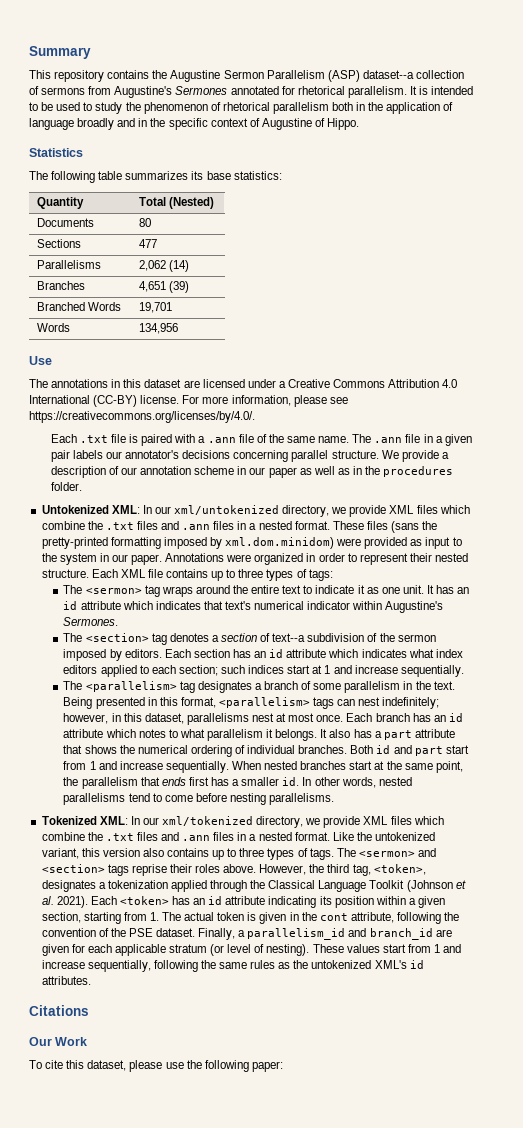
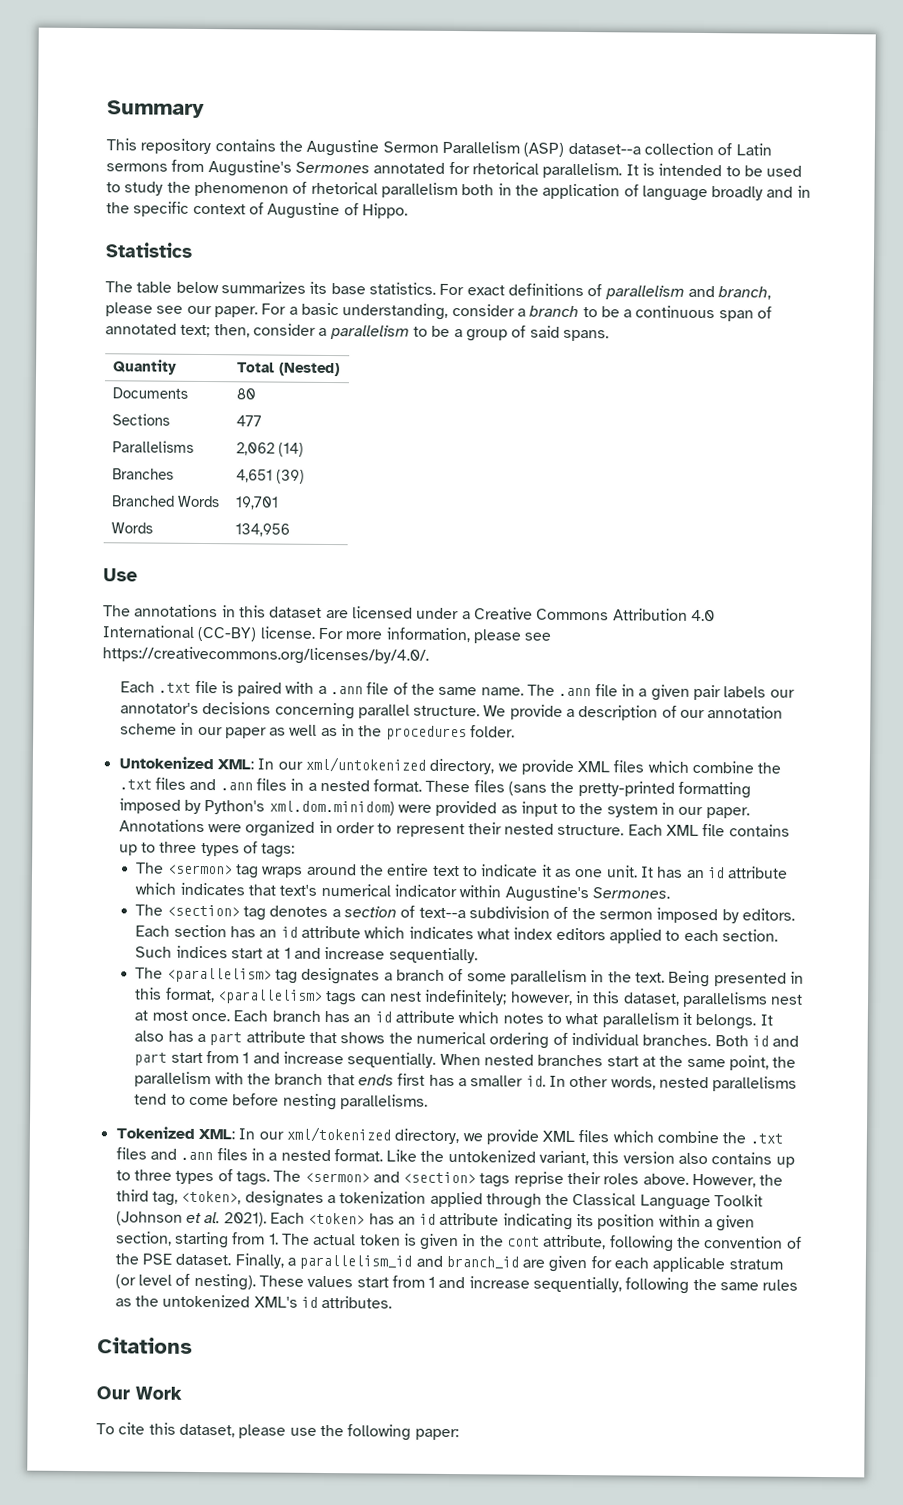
- This repository contains the Augustine Sermon Parallelism (ASP) dataset--a collection of sermons from Augustine's Sermones annotated for rhetorical parallelism.
+ This repository contains the Augustine Sermon Parallelism (ASP) dataset--a collection of Latin sermons from Augustine's Sermones annotated for rhetorical parallelism.
- The following table summarizes its base statistics:
+ The table below summarizes its base statistics. For exact definitions of parallelism and branch, please see our paper. For a basic understanding, consider a branch to be a continuous span of annotated text; then, consider a parallelism to be a group of said spans.
- These files (sans the pretty-printed formatting imposed by xml.dom.minidom) were provided as input to the system in our paper.
+ These files (sans the pretty-printed formatting imposed by Python's xml.dom.minidom) were provided as input to the system in our paper.
- Each section has an id attribute which indicates what index editors applied to each section; such indices start at 1 and increase sequentially.
+ Each section has an id attribute which indicates what index editors applied to each section. Such indices start at 1 and increase sequentially.
- When nested branches start at the same point, the parallelism that ends first has a smaller id.
+ When nested branches start at the same point, the parallelism with the branch that ends first has a smaller id.

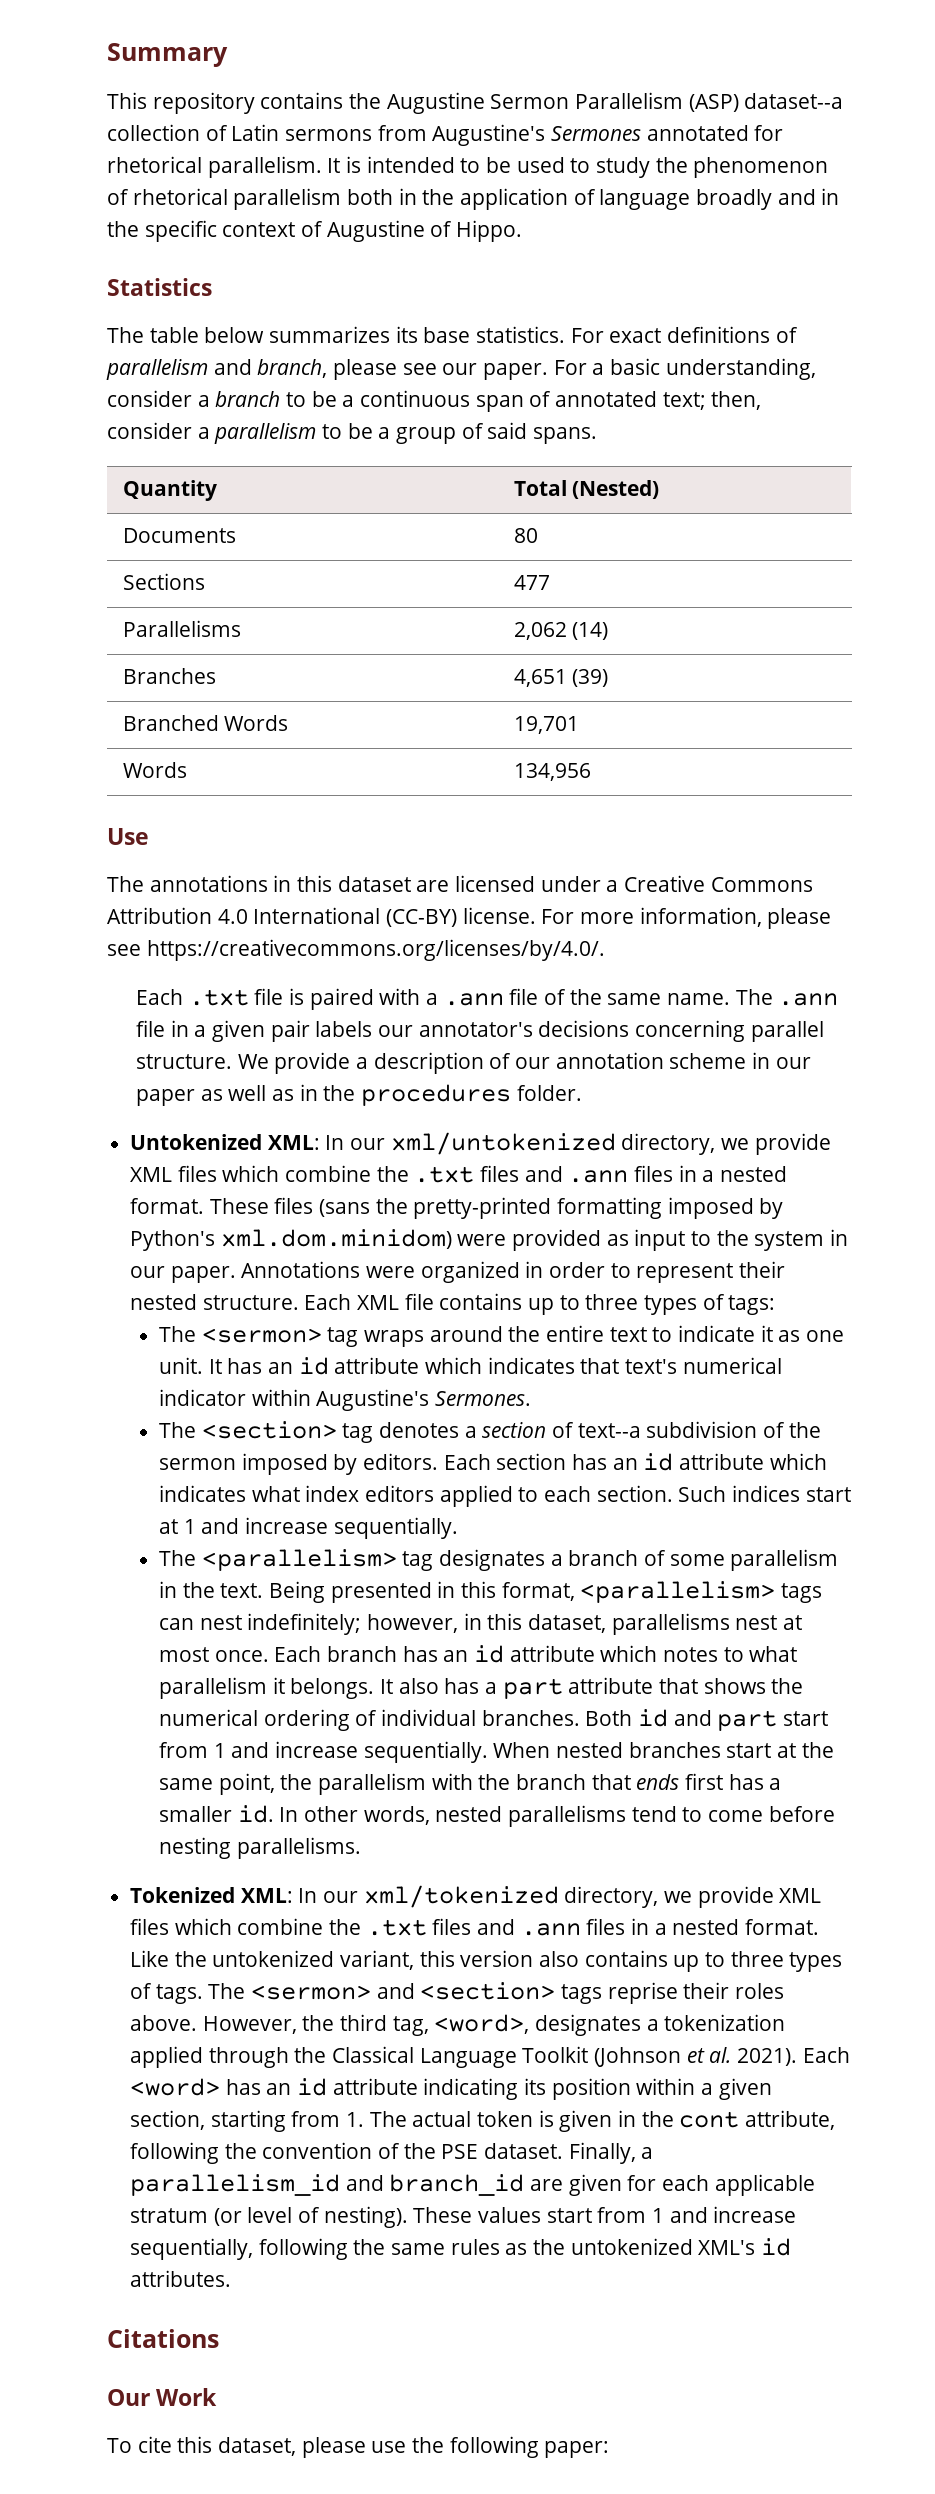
- However, the third tag, <token>, designates a tokenization applied through the Classical Language Toolkit (Johnson et al. 2021).
+ However, the third tag, <word>, designates a tokenization applied through the Classical Language Toolkit (Johnson et al. 2021).
- Each <token> has an id attribute indicating its position within a given section, starting from 1. The actual token is given in the cont attribute, following the convention of the PSE dataset.
+ Each <word> has an id attribute indicating its position within a given section, starting from 1. The actual token is given in the cont attribute, following the convention of the PSE dataset.

